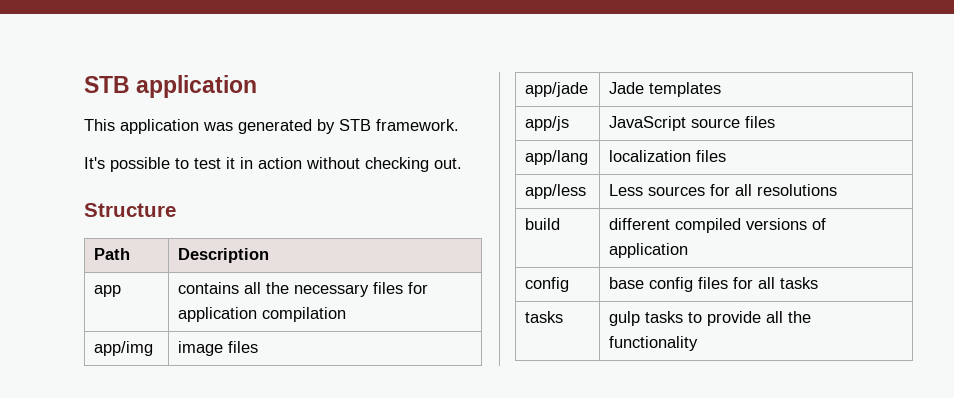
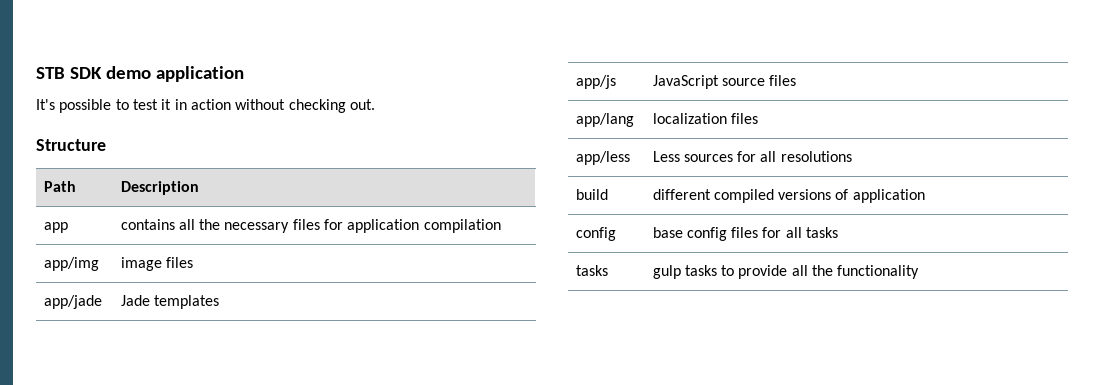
- STB application
- This application was generated by STB framework.
+ STB SDK demo application

